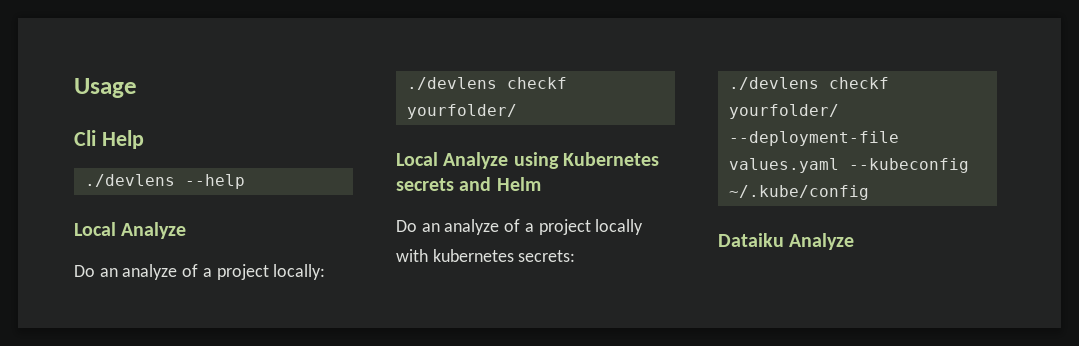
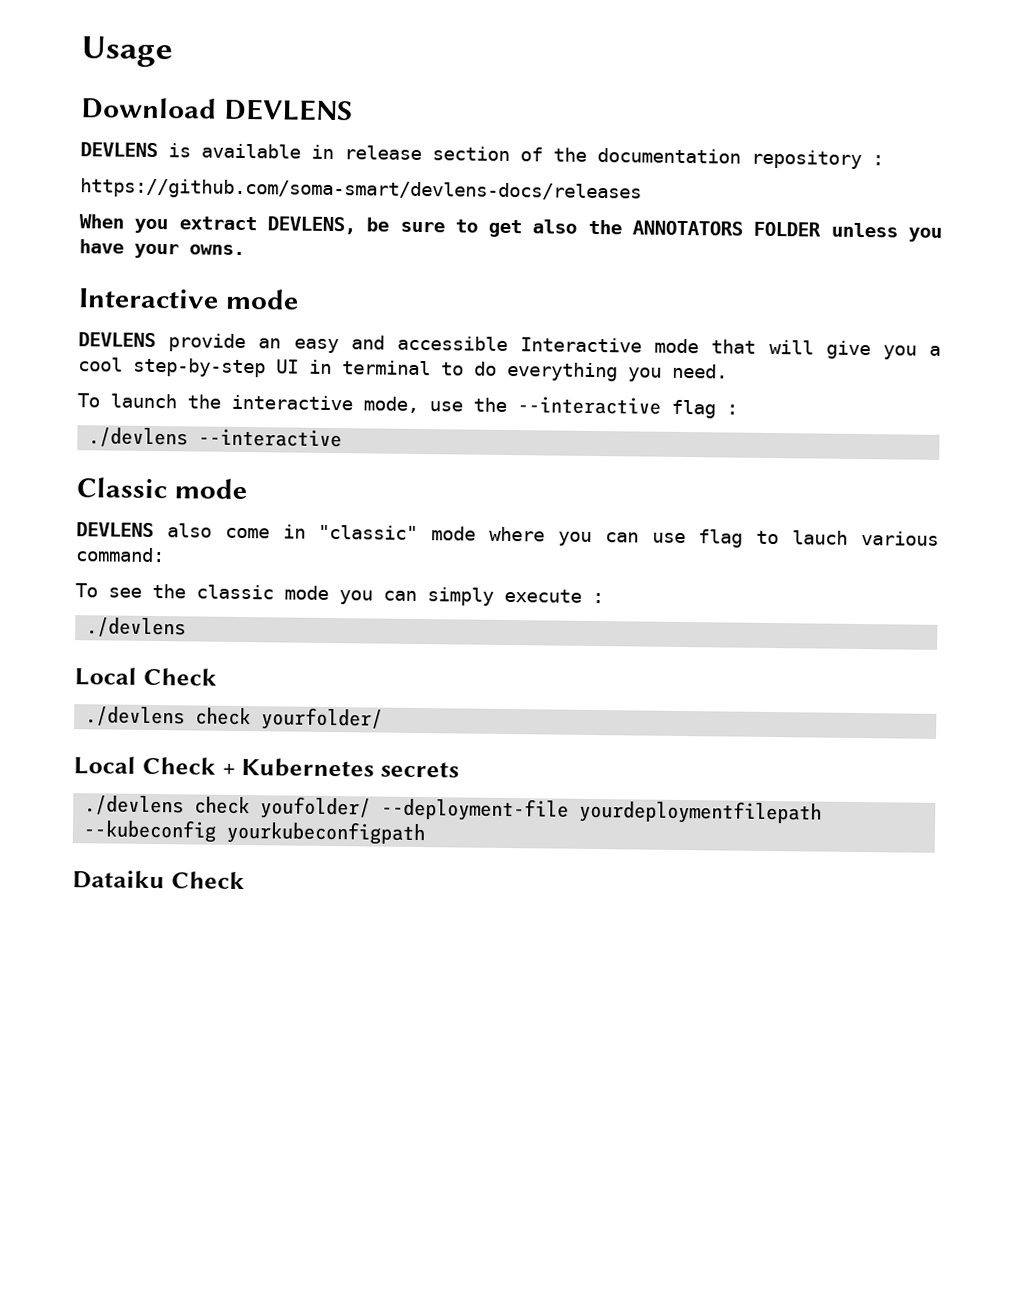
- Cli Help
- ./devlens --help
- Local Analyze
- Do an analyze of a project locally:
- ./devlens checkf yourfolder/
+ Download DEVLENS
+ DEVLENS is available in release section of the documentation repository :
+ https://github.com/soma-smart/devlens-docs/releases
+ When you extract DEVLENS, be sure to get also the ANNOTATORS FOLDER unless you have your owns.
+ Interactive mode
+ DEVLENS provide an easy and accessible Interactive mode that will give you a cool step-by-step UI in terminal to do everything you need.
+ To launch the interactive mode, use the --interactive flag :
+ ./devlens --interactive
+ Classic mode
+ DEVLENS also come in "classic" mode where you can use flag to lauch various command:
+ To see the classic mode you can simply execute :
+ ./devlens
+ Local Check
+ ./devlens check yourfolder/
- Local Analyze using Kubernetes secrets and Helm
- Do an analyze of a project locally with kubernetes secrets:
- ./devlens checkf yourfolder/ --deployment-file values.yaml --kubeconfig ~/.kube/config
+ Local Check + Kubernetes secrets
+ ./devlens check youfolder/ --deployment-file yourdeploymentfilepath --kubeconfig yourkubeconfigpath
- Dataiku Analyze
+ Dataiku Check

